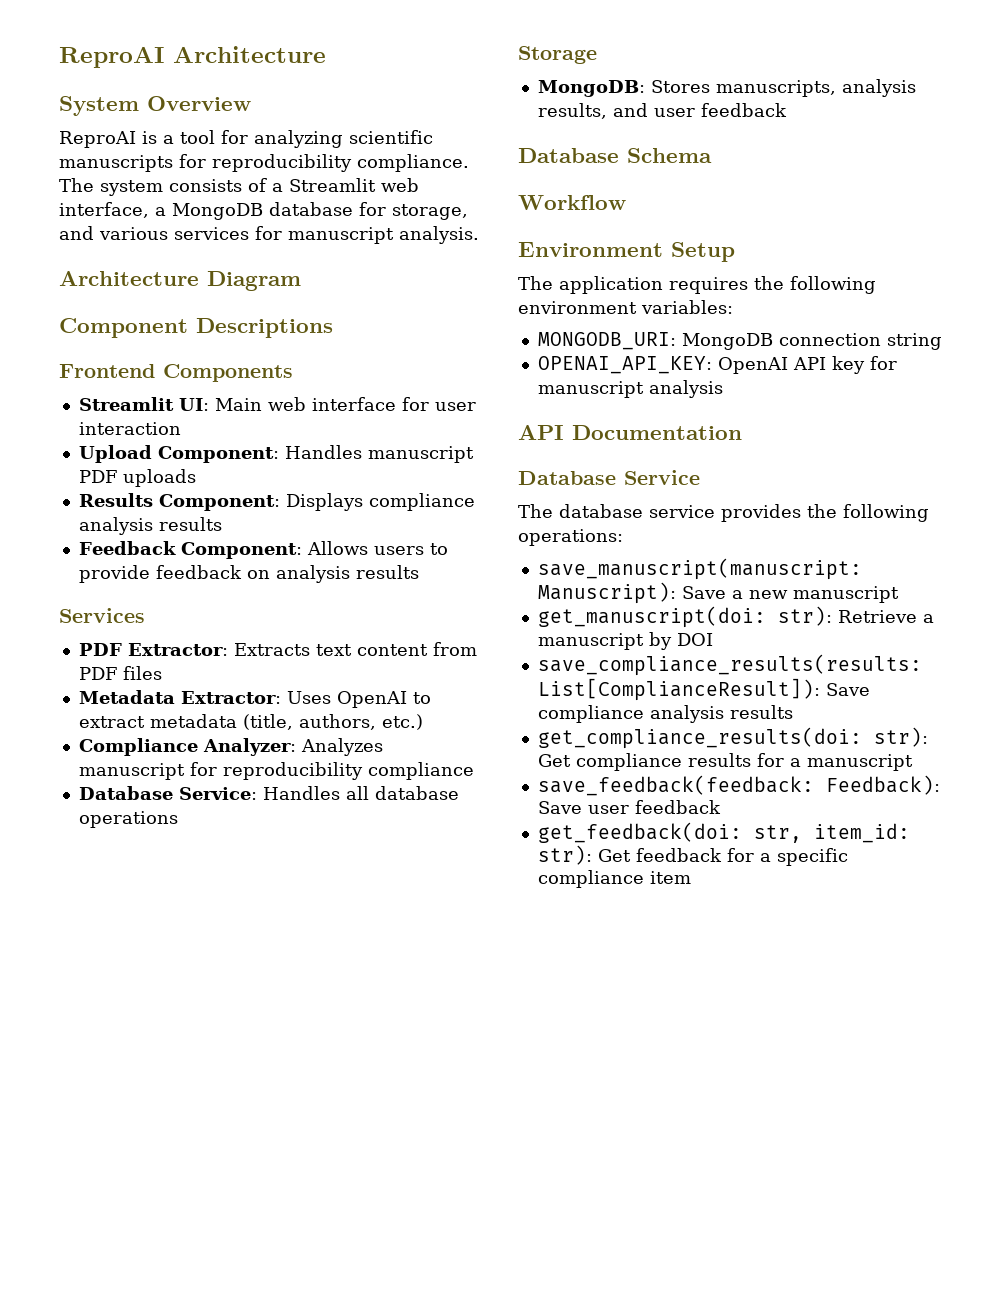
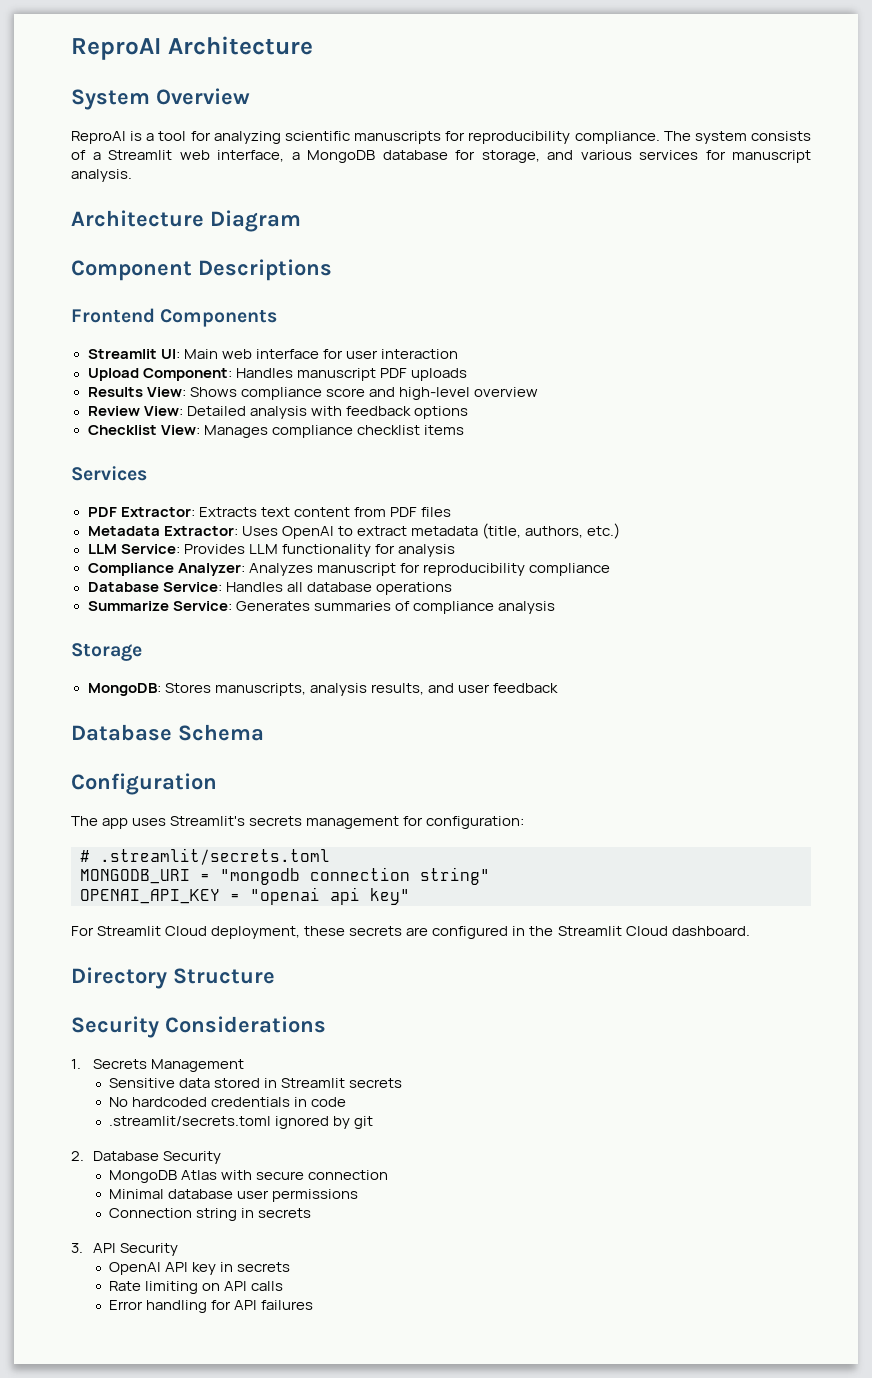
- Results Component: Displays compliance analysis results
- Feedback Component: Allows users to provide feedback on analysis results
+ Results View: Shows compliance score and high-level overview
+ Review View: Detailed analysis with feedback options
+ Checklist View: Manages compliance checklist items
+ LLM Service: Provides LLM functionality for analysis
+ Summarize Service: Generates summaries of compliance analysis
- Workflow
- Environment Setup
- The application requires the following environment variables:
- MONGODB_URI: MongoDB connection string
- OPENAI_API_KEY: OpenAI API key for manuscript analysis
- API Documentation
- Database Service
- The database service provides the following operations:
- save_manuscript(manuscript: Manuscript): Save a new manuscript
- get_manuscript(doi: str): Retrieve a manuscript by DOI
- save_compliance_results(results: List[ComplianceResult]): Save compliance analysis results
- get_compliance_results(doi: str): Get compliance results for a manuscript
- save_feedback(feedback: Feedback): Save user feedback
- get_feedback(doi: str, item_id: str): Get feedback for a specific compliance item
+ Configuration
+ The app uses Streamlit's secrets management for configuration:
+ # .streamlit/secrets.toml
+ MONGODB_URI = "mongodb connection string"
+ OPENAI_API_KEY = "openai api key"
+ For Streamlit Cloud deployment, these secrets are configured in the Streamlit Cloud dashboard.
+ Directory Structure
+ Security Considerations
+ 1. Secrets Management
+ Sensitive data stored in Streamlit secrets
+ No hardcoded credentials in code
+ .streamlit/secrets.toml ignored by git
+ 2. Database Security
+ MongoDB Atlas with secure connection
+ Minimal database user permissions
+ Connection string in secrets
+ 3. API Security
+ OpenAI API key in secrets
+ Rate limiting on API calls
+ Error handling for API failures

